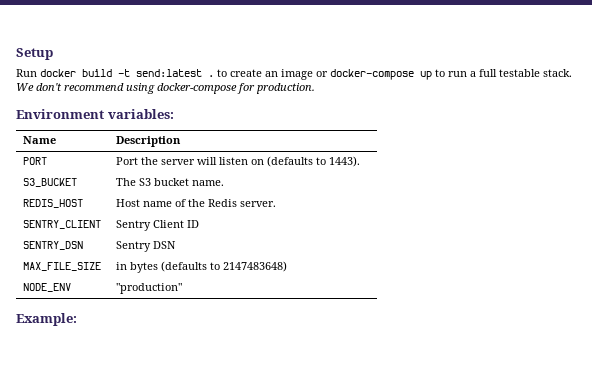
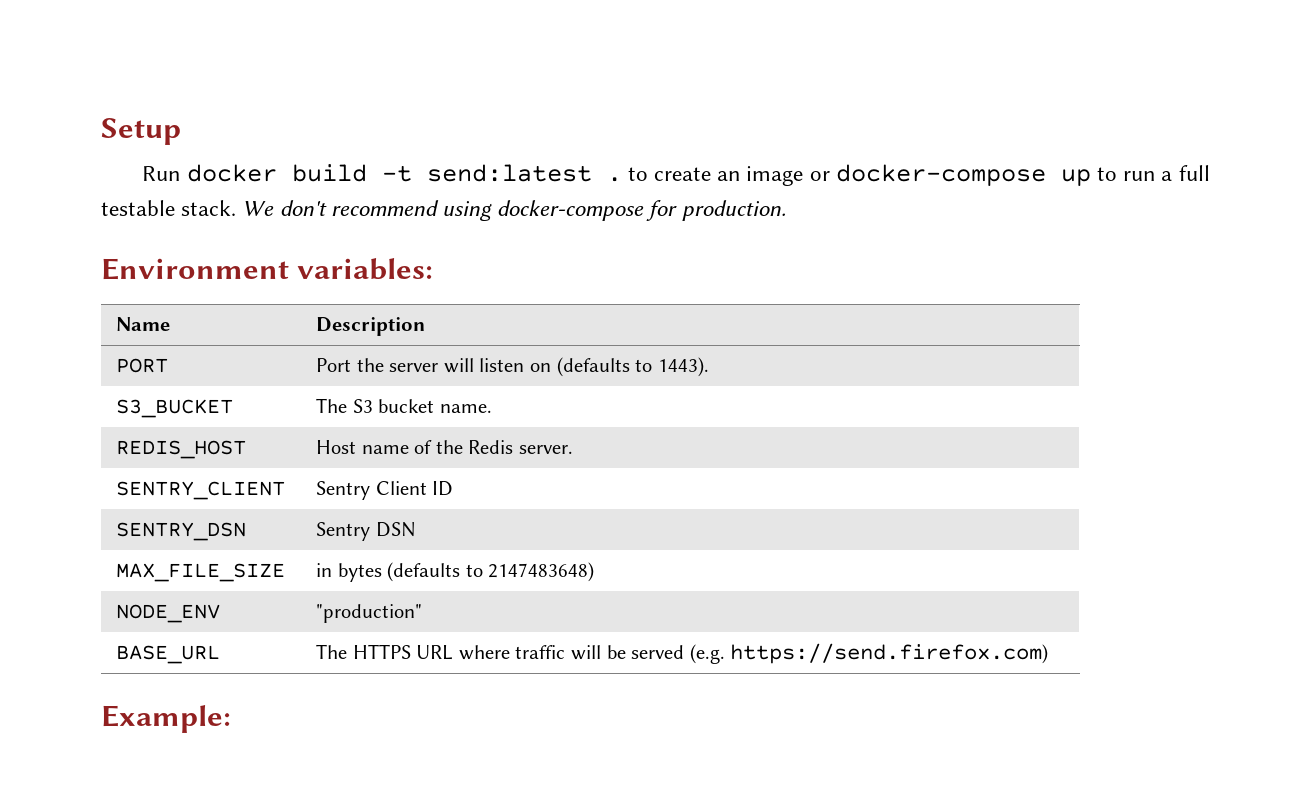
+ BASE_URL | The HTTPS URL where traffic will be served (e.g. https://send.firefox.com)

